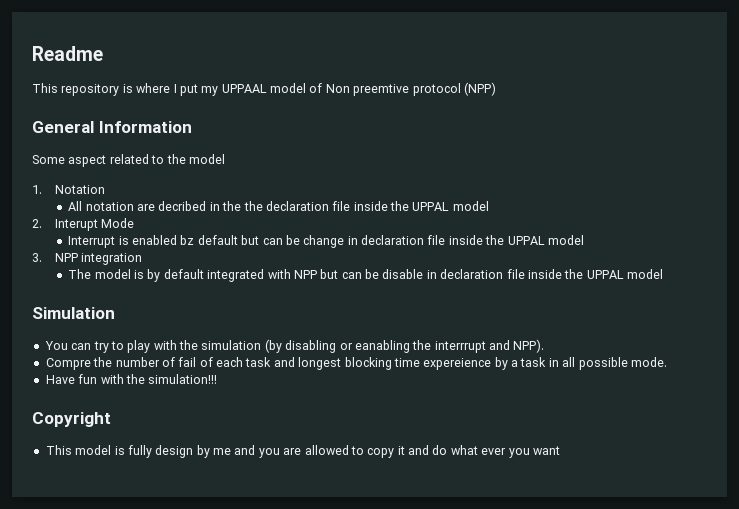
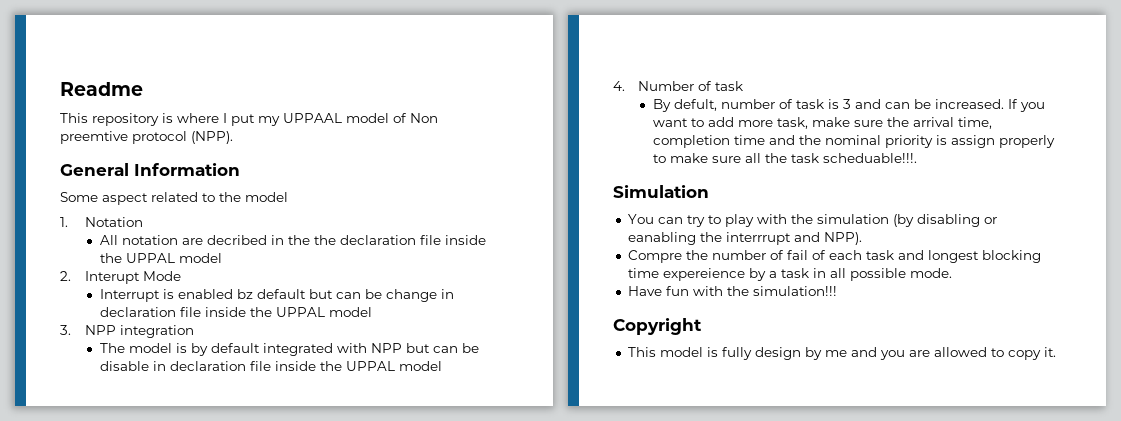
- This repository is where I put my UPPAAL model of Non preemtive protocol (NPP)
+ This repository is where I put my UPPAAL model of Non preemtive protocol (NPP).
+ 4. Number of task
+ By defult, number of task is 3 and can be increased. If you want to add more task, make sure the arrival time, completion time and the nominal priority is assign properly to make sure all the task scheduable!!!.
- This model is fully design by me and you are allowed to copy it and do what ever you want
+ This model is fully design by me and you are allowed to copy it.

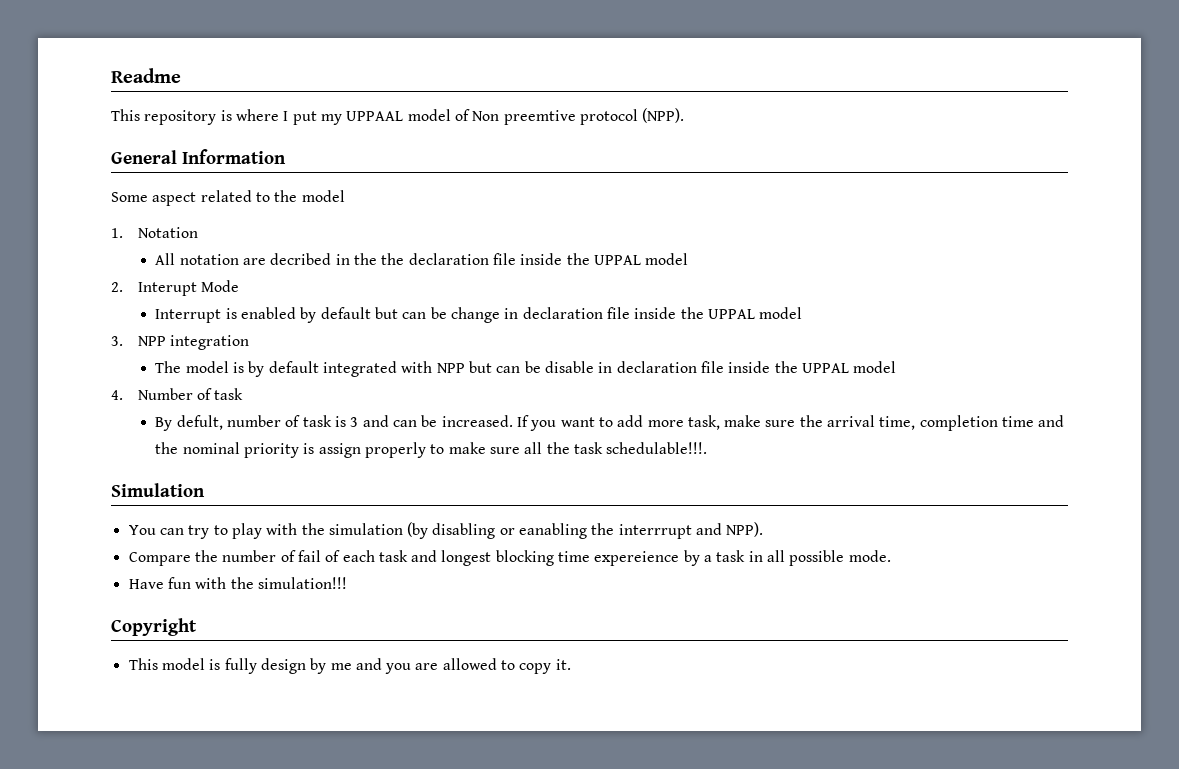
- Interrupt is enabled bz default but can be change in declaration file inside the UPPAL model
+ Interrupt is enabled by default but can be change in declaration file inside the UPPAL model
- If you want to add more task, make sure the arrival time, completion time and the nominal priority is assign properly to make sure all the task scheduable!!!.
+ If you want to add more task, make sure the arrival time, completion time and the nominal priority is assign properly to make sure all the task schedulable!!!.
- Compre the number of fail of each task and longest blocking time expereience by a task in all possible mode.
+ Compare the number of fail of each task and longest blocking time expereience by a task in all possible mode.

